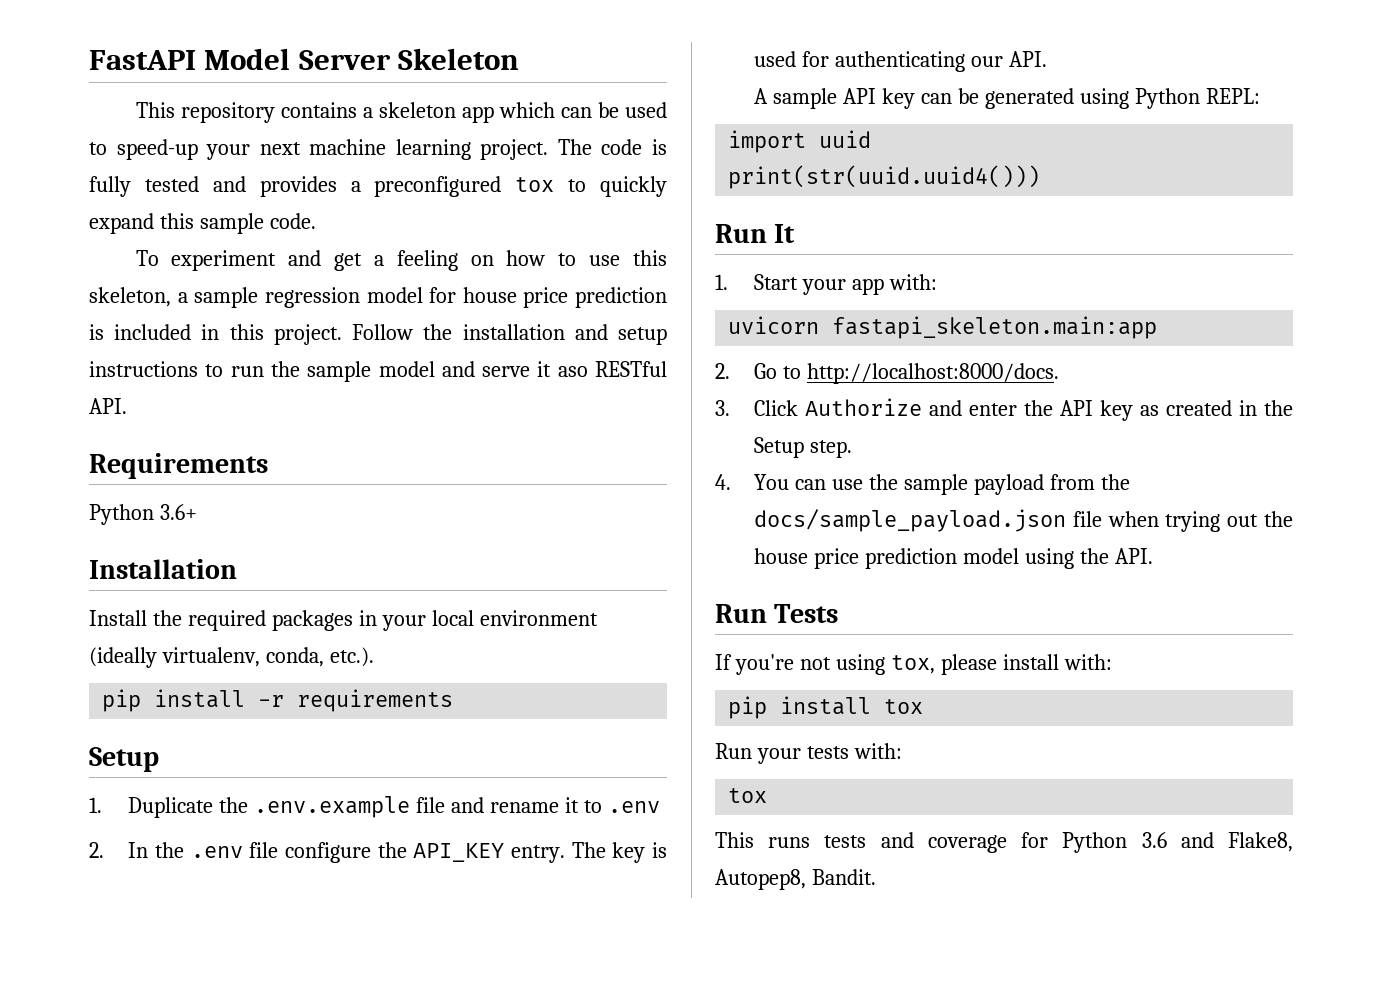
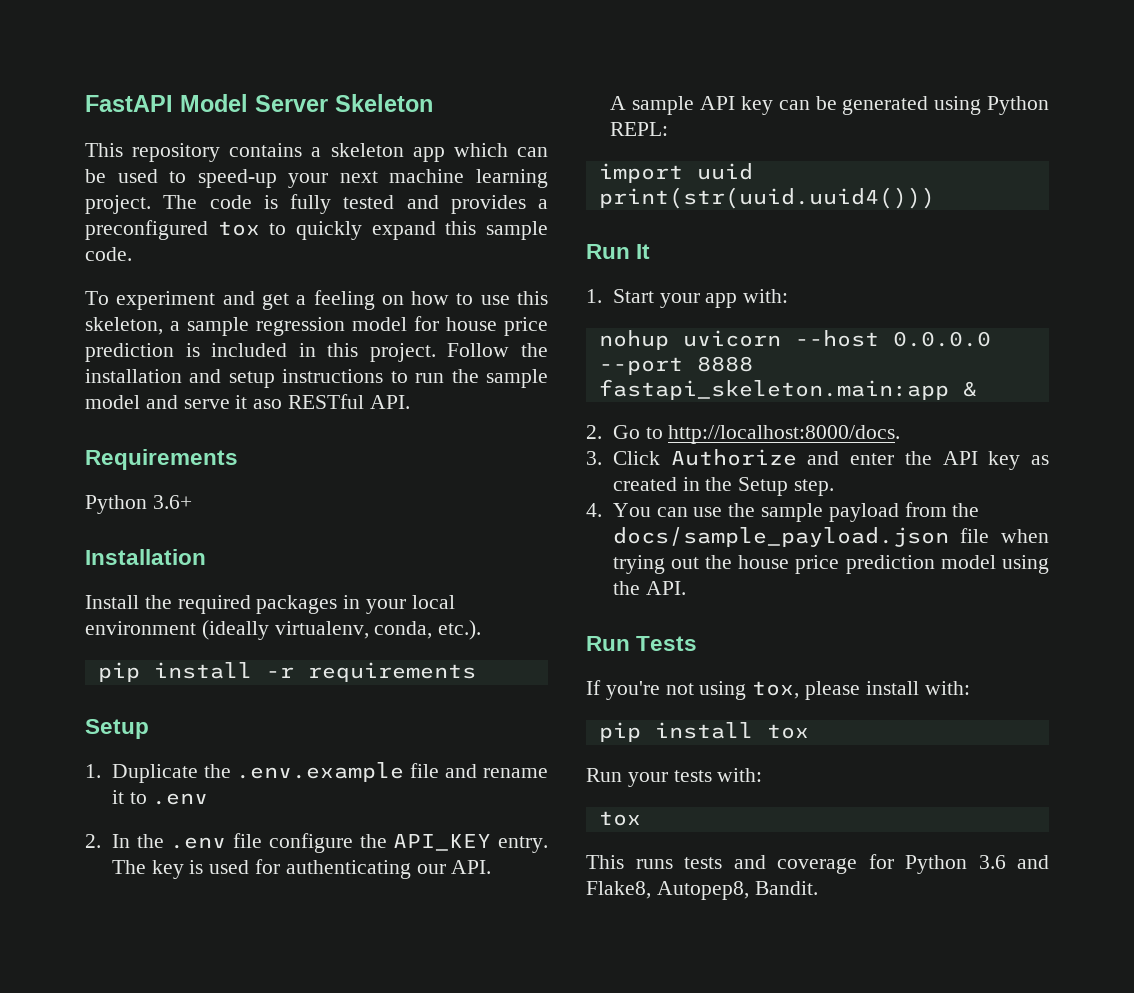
- uvicorn fastapi_skeleton.main:app
+ nohup uvicorn --host 0.0.0.0 --port 8888 fastapi_skeleton.main:app &

